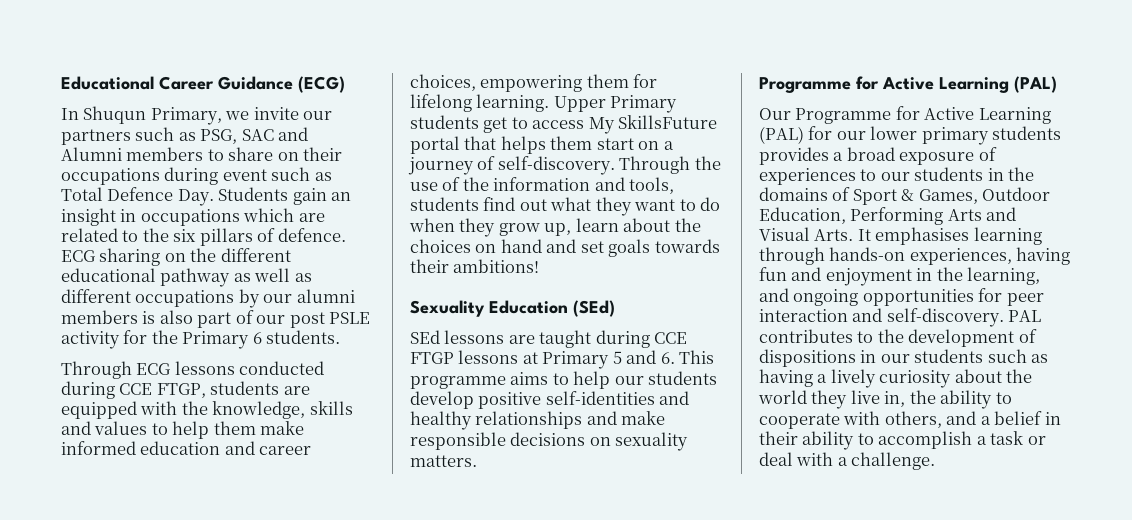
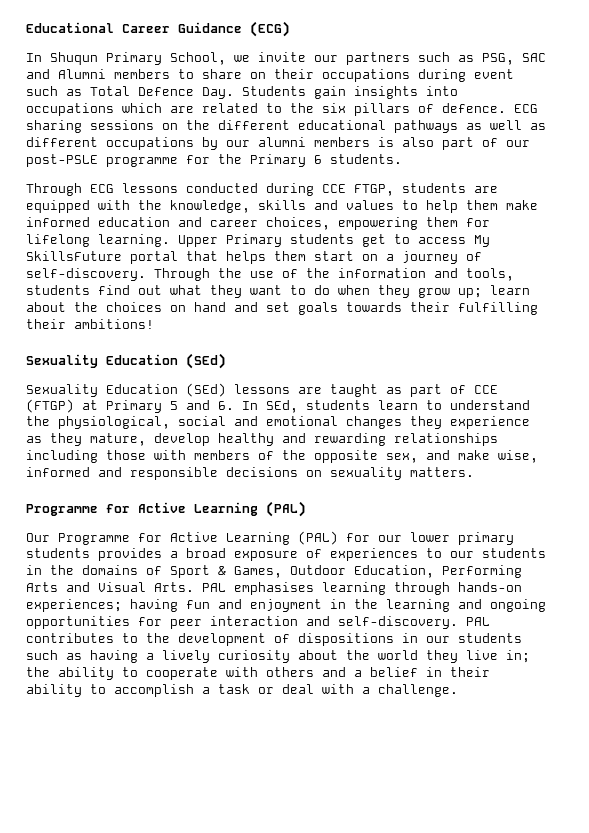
- In Shuqun Primary, we invite our partners such as PSG, SAC and Alumni members to share on their occupations during event such as Total Defence Day. Students gain an insight in occupations which are related to the six pillars of defence.
+ In Shuqun Primary School, we invite our partners such as PSG, SAC and Alumni members to share on their occupations during event such as Total Defence Day. Students gain insights into occupations which are related to the six pillars of defence.
- ECG sharing on the different educational pathway as well as different occupations by our alumni members is also part of our post PSLE activity for the Primary 6 students.
+ ECG sharing sessions on the different educational pathways as well as different occupations by our alumni members is also part of our post-PSLE programme for the Primary 6 students.
- Through the use of the information and tools, students find out what they want to do when they grow up, learn about the choices on hand and set goals towards their ambitions!
+ Through the use of the information and tools, students find out what they want to do when they grow up; learn about the choices on hand and set goals towards their fulfilling their ambitions!
- SEd lessons are taught during CCE FTGP lessons at Primary 5 and 6. This programme aims to help our students develop positive self-identities and healthy relationships and make responsible decisions on sexuality matters.
+ Sexuality Education (SEd) lessons are taught as part of CCE (FTGP) at Primary 5 and 6. In SEd, students learn to understand the physiological, social and emotional changes they experience as they mature, develop healthy and rewarding relationships including those with members of the opposite sex, and make wise, informed and responsible decisions on sexuality matters.
- Our Programme for Active Learning (PAL) for our lower primary students provides a broad exposure of experiences to our students in the domains of Sport & Games, Outdoor Education, Performing Arts and Visual Arts. It emphasises learning through hands-on experiences, having fun and enjoyment in the learning, and ongoing opportunities for peer interaction and self-discovery.
+ Our Programme for Active Learning (PAL) for our lower primary students provides a broad exposure of experiences to our students in the domains of Sport & Games, Outdoor Education, Performing Arts and Visual Arts. PAL emphasises learning through hands-on experiences; having fun and enjoyment in the learning and ongoing opportunities for peer interaction and self-discovery.
- PAL contributes to the development of dispositions in our students such as having a lively curiosity about the world they live in, the ability to cooperate with others, and a belief in their ability to accomplish a task or deal with a challenge.
+ PAL contributes to the development of dispositions in our students such as having a lively curiosity about the world they live in; the ability to cooperate with others and a belief in their ability to accomplish a task or deal with a challenge.

